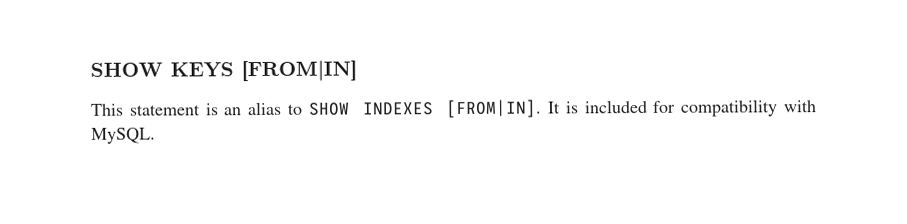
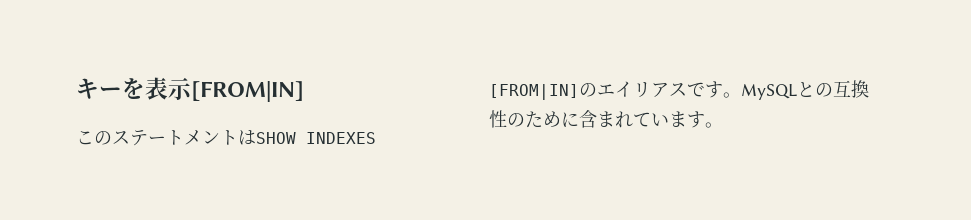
- SHOW KEYS [FROM|IN]
+ キーを表示[FROM|IN]
- This statement is an alias to SHOW INDEXES [FROM|IN]. It is included for compatibility with MySQL.
+ このステートメントはSHOW INDEXES [FROM|IN]のエイリアスです。MySQLとの互換性のために含まれています。

